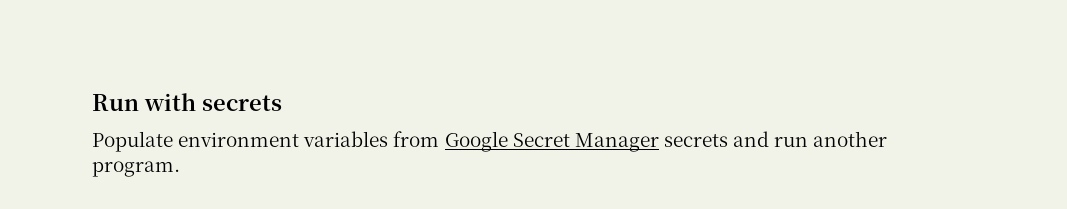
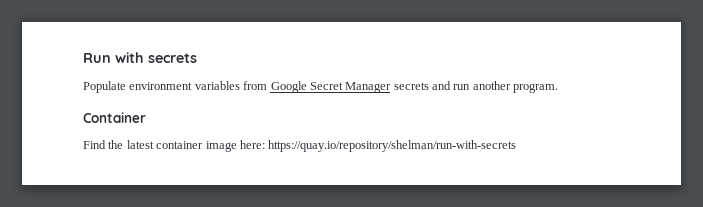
+ Container
+ Find the latest container image here: https://quay.io/repository/shelman/run-with-secrets

